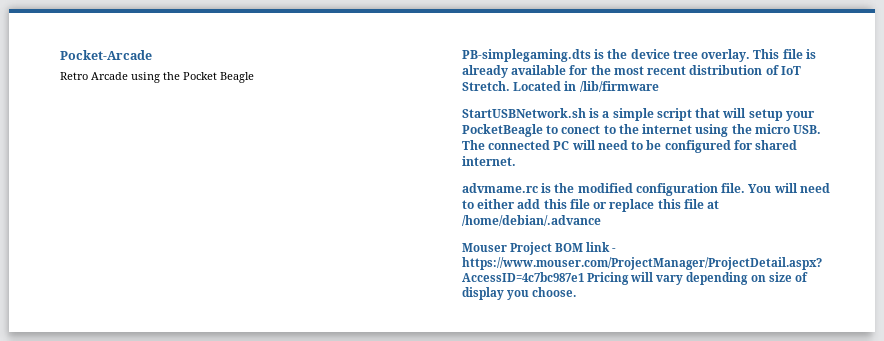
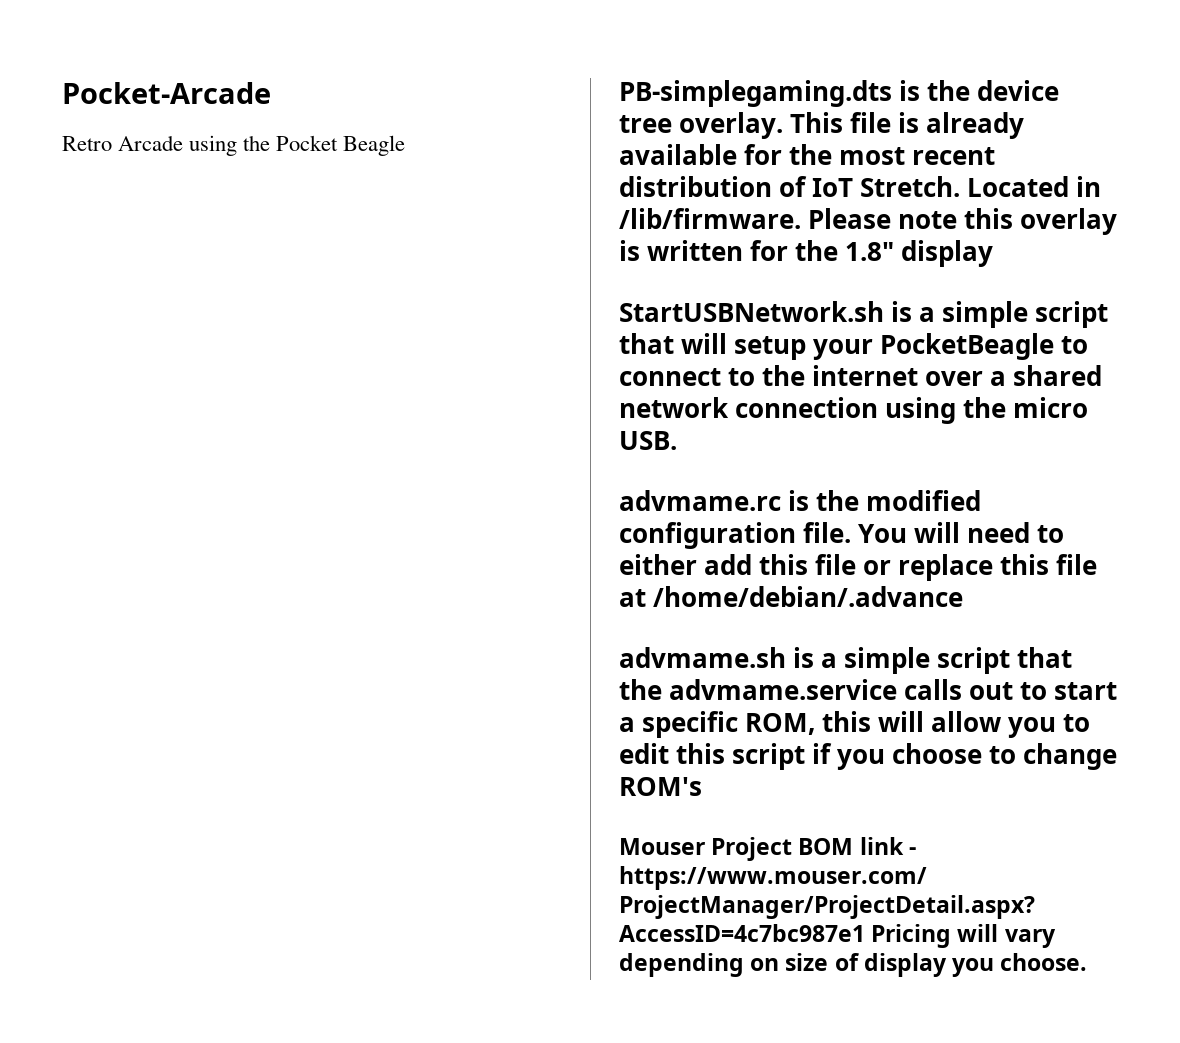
- Located in /lib/firmware
+ Located in /lib/firmware. Please note this overlay is written for the 1.8" display
- StartUSBNetwork.sh is a simple script that will setup your PocketBeagle to conect to the internet using the micro USB. The connected PC will need to be configured for shared internet.
+ StartUSBNetwork.sh is a simple script that will setup your PocketBeagle to connect to the internet over a shared network connection using the micro USB.
+ advmame.sh is a simple script that the advmame.service calls out to start a specific ROM, this will allow you to edit this script if you choose to change ROM's

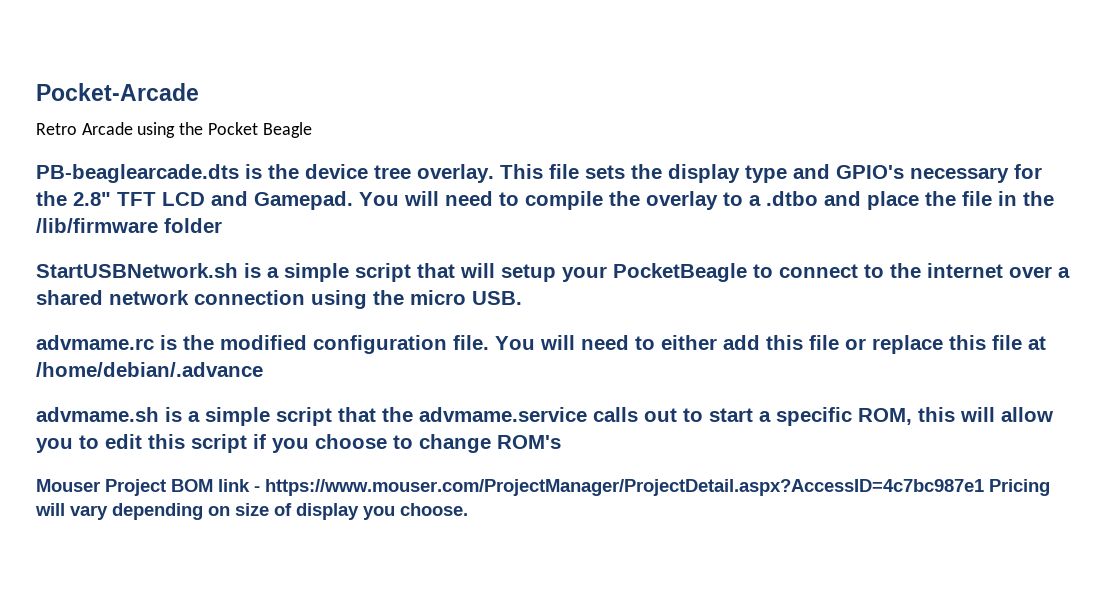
- PB-simplegaming.dts is the device tree overlay.
+ PB-beaglearcade.dts is the device tree overlay.
- This file is already available for the most recent distribution of IoT Stretch. Located in /lib/firmware. Please note this overlay is written for the 1.8" display
+ This file sets the display type and GPIO's necessary for the 2.8" TFT LCD and Gamepad. You will need to compile the overlay to a .dtbo and place the file in the /lib/firmware folder

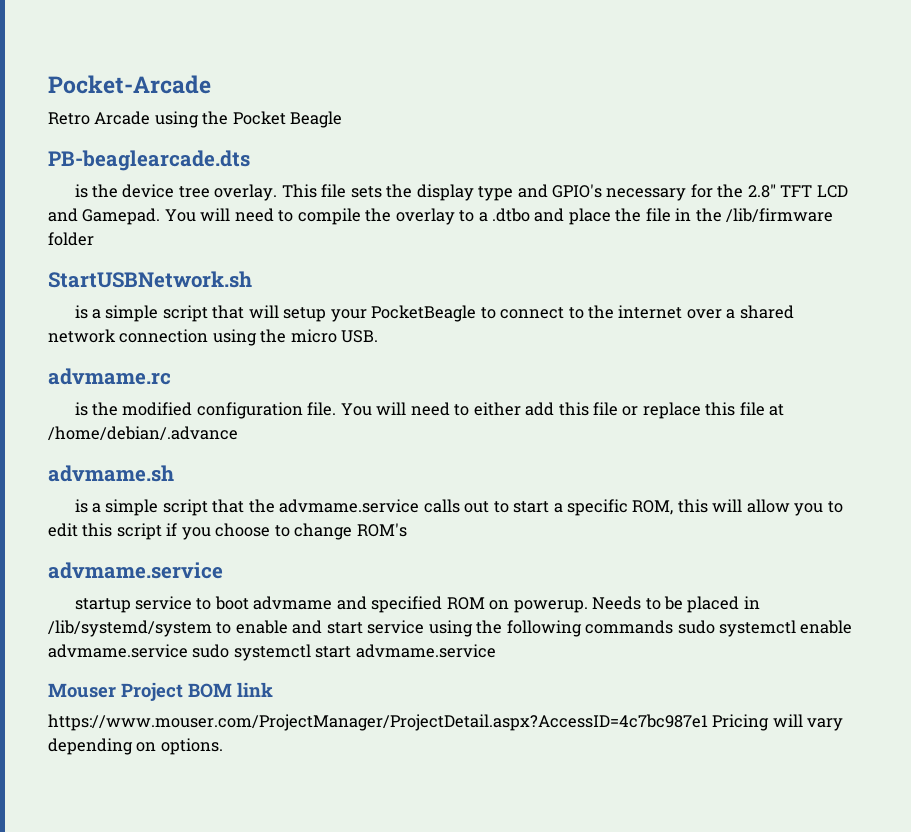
- PB-beaglearcade.dts is the device tree overlay.
+ PB-beaglearcade.dts
+ is the device tree overlay.
- StartUSBNetwork.sh is a simple script that will setup your PocketBeagle to connect to the internet over a shared network connection using the micro USB.
+ StartUSBNetwork.sh
+ is a simple script that will setup your PocketBeagle to connect to the internet over a shared network connection using the micro USB.
- advmame.rc is the modified configuration file.
+ advmame.rc
+ is the modified configuration file.
- advmame.sh is a simple script that the advmame.service calls out to start a specific ROM, this will allow you to edit this script if you choose to change ROM's
+ advmame.sh
+ is a simple script that the advmame.service calls out to start a specific ROM, this will allow you to edit this script if you choose to change ROM's
+ advmame.service
+ startup service to boot advmame and specified ROM on powerup. Needs to be placed in /lib/systemd/system to enable and start service using the following commands sudo systemctl enable advmame.service sudo systemctl start advmame.service
- Mouser Project BOM link - https://www.mouser.com/ProjectManager/ProjectDetail.aspx?AccessID=4c7bc987e1 Pricing will vary depending on size of display you choose.
+ Mouser Project BOM link
+ https://www.mouser.com/ProjectManager/ProjectDetail.aspx?AccessID=4c7bc987e1 Pricing will vary depending on options.

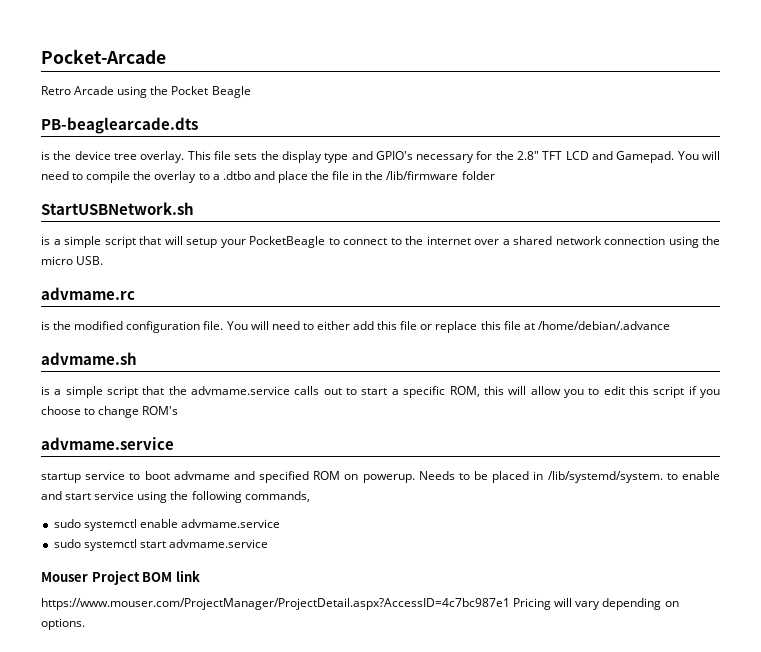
- Needs to be placed in /lib/systemd/system to enable and start service using the following commands sudo systemctl enable advmame.service sudo systemctl start advmame.service
+ Needs to be placed in /lib/systemd/system. to enable and start service using the following commands,
+ sudo systemctl enable advmame.service
+ sudo systemctl start advmame.service

